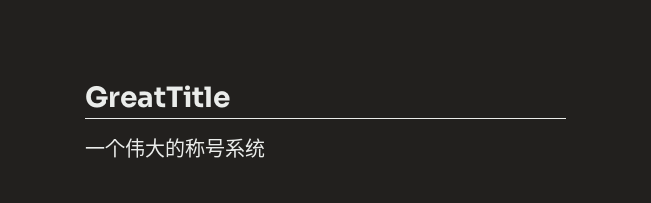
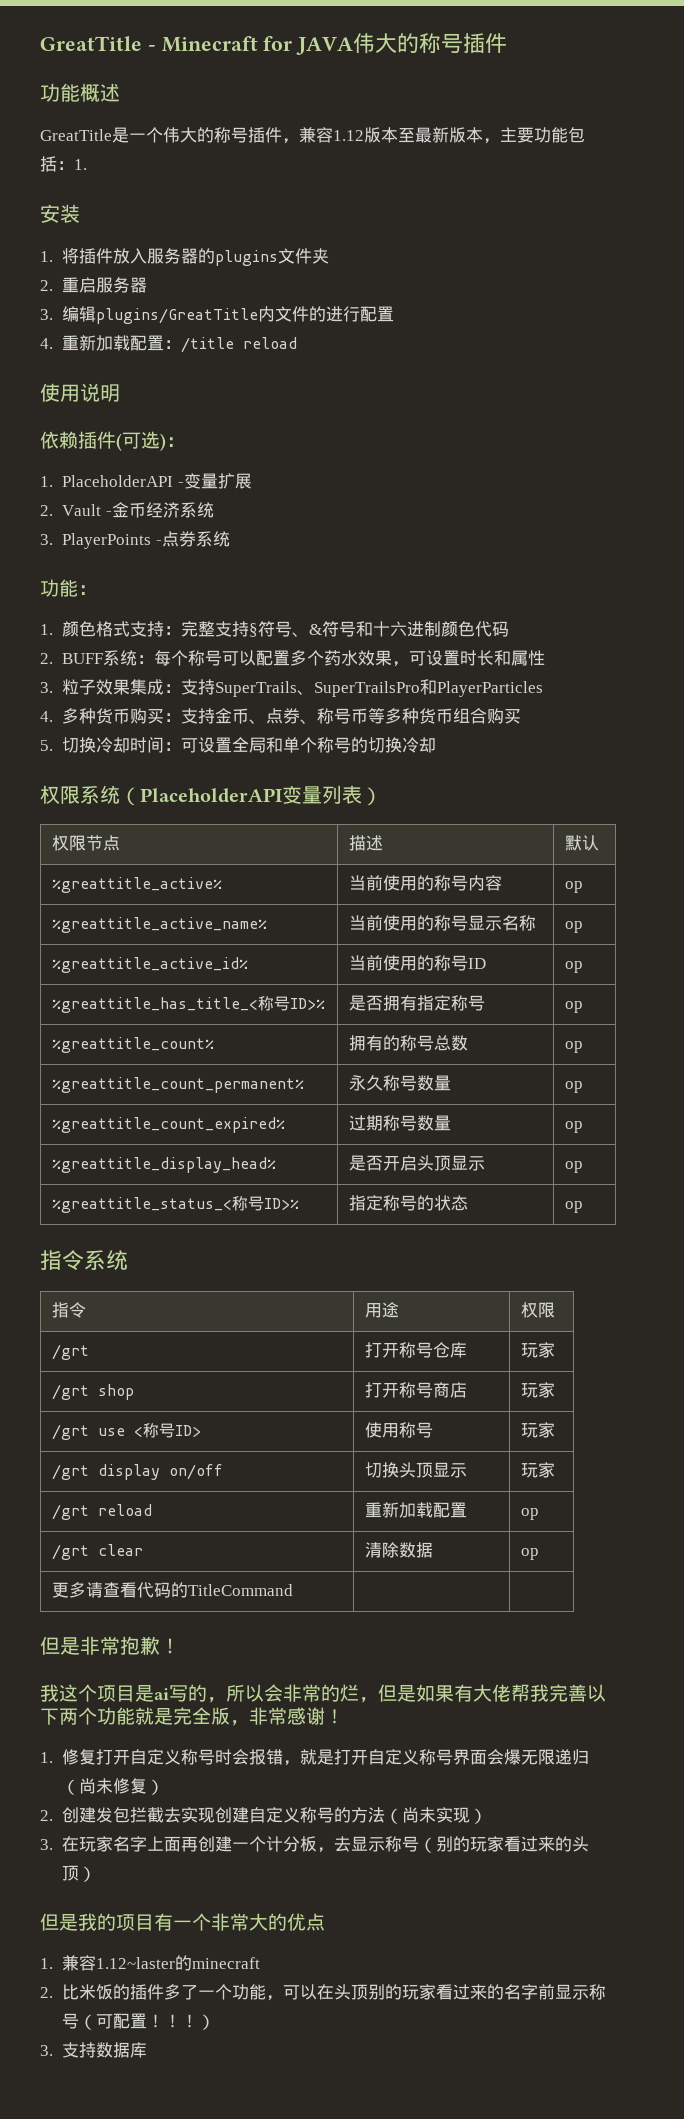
- GreatTitle
- 一个伟大的称号系统
+ GreatTitle - Minecraft for JAVA伟大的称号插件
+ 功能概述
+ GreatTitle是一个伟大的称号插件，兼容1.12版本至最新版本，主要功能包括：1.
+ 安装
+ 1.将插件放入服务器的plugins文件夹
+ 2.重启服务器
+ 3.编辑plugins/GreatTitle内文件的进行配置
+ 4.重新加载配置：/title reload
+ 使用说明
+ 依赖插件(可选)：
+ 1. PlaceholderAPI -变量扩展
+ 2. Vault -金币经济系统
+ 3. PlayerPoints -点券系统
+ 功能：
+ 1.颜色格式支持：完整支持§符号、&符号和十六进制颜色代码
+ 2. BUFF系统：每个称号可以配置多个药水效果，可设置时长和属性
+ 3.粒子效果集成：支持SuperTrails、SuperTrailsPro和PlayerParticles
+ 4.多种货币购买：支持金币、点券、称号币等多种货币组合购买
+ 5.切换冷却时间：可设置全局和单个称号的切换冷却
+ 权限系统（PlaceholderAPI变量列表）
+ 权限节点 | 描述 | 默认
+ %greattitle_active% | 当前使用的称号内容 | op
+ %greattitle_active_name% | 当前使用的称号显示名称 | op
+ %greattitle_active_id% | 当前使用的称号ID | op
+ %greattitle_has_title_<称号ID>% | 是否拥有指定称号 | op
+ %greattitle_count% | 拥有的称号总数 | op
+ %greattitle_count_permanent% | 永久称号数量 | op
+ %greattitle_count_expired% | 过期称号数量 | op
+ %greattitle_display_head% | 是否开启头顶显示 | op
+ %greattitle_status_<称号ID>% | 指定称号的状态 | op
+ 指令系统
+ 指令 | 用途 | 权限
+ /grt | 打开称号仓库 | 玩家
+ /grt shop | 打开称号商店 | 玩家
+ /grt use <称号ID> | 使用称号 | 玩家
+ /grt display on/off | 切换头顶显示 | 玩家
+ /grt reload | 重新加载配置 | op
+ /grt clear | 清除数据 | op
+ 更多请查看代码的TitleCommand | |
+ 但是非常抱歉！
+ 我这个项目是ai写的，所以会非常的烂，但是如果有大佬帮我完善以下两个功能就是完全版，非常感谢！
+ 1.修复打开自定义称号时会报错，就是打开自定义称号界面会爆无限递归（尚未修复）
+ 2.创建发包拦截去实现创建自定义称号的方法（尚未实现）
+ 3.在玩家名字上面再创建一个计分板，去显示称号（别的玩家看过来的头顶）
+ 但是我的项目有一个非常大的优点
+ 1.兼容1.12~laster的minecraft
+ 2.比米饭的插件多了一个功能，可以在头顶别的玩家看过来的名字前显示称号（可配置！！！）
+ 3.支持数据库

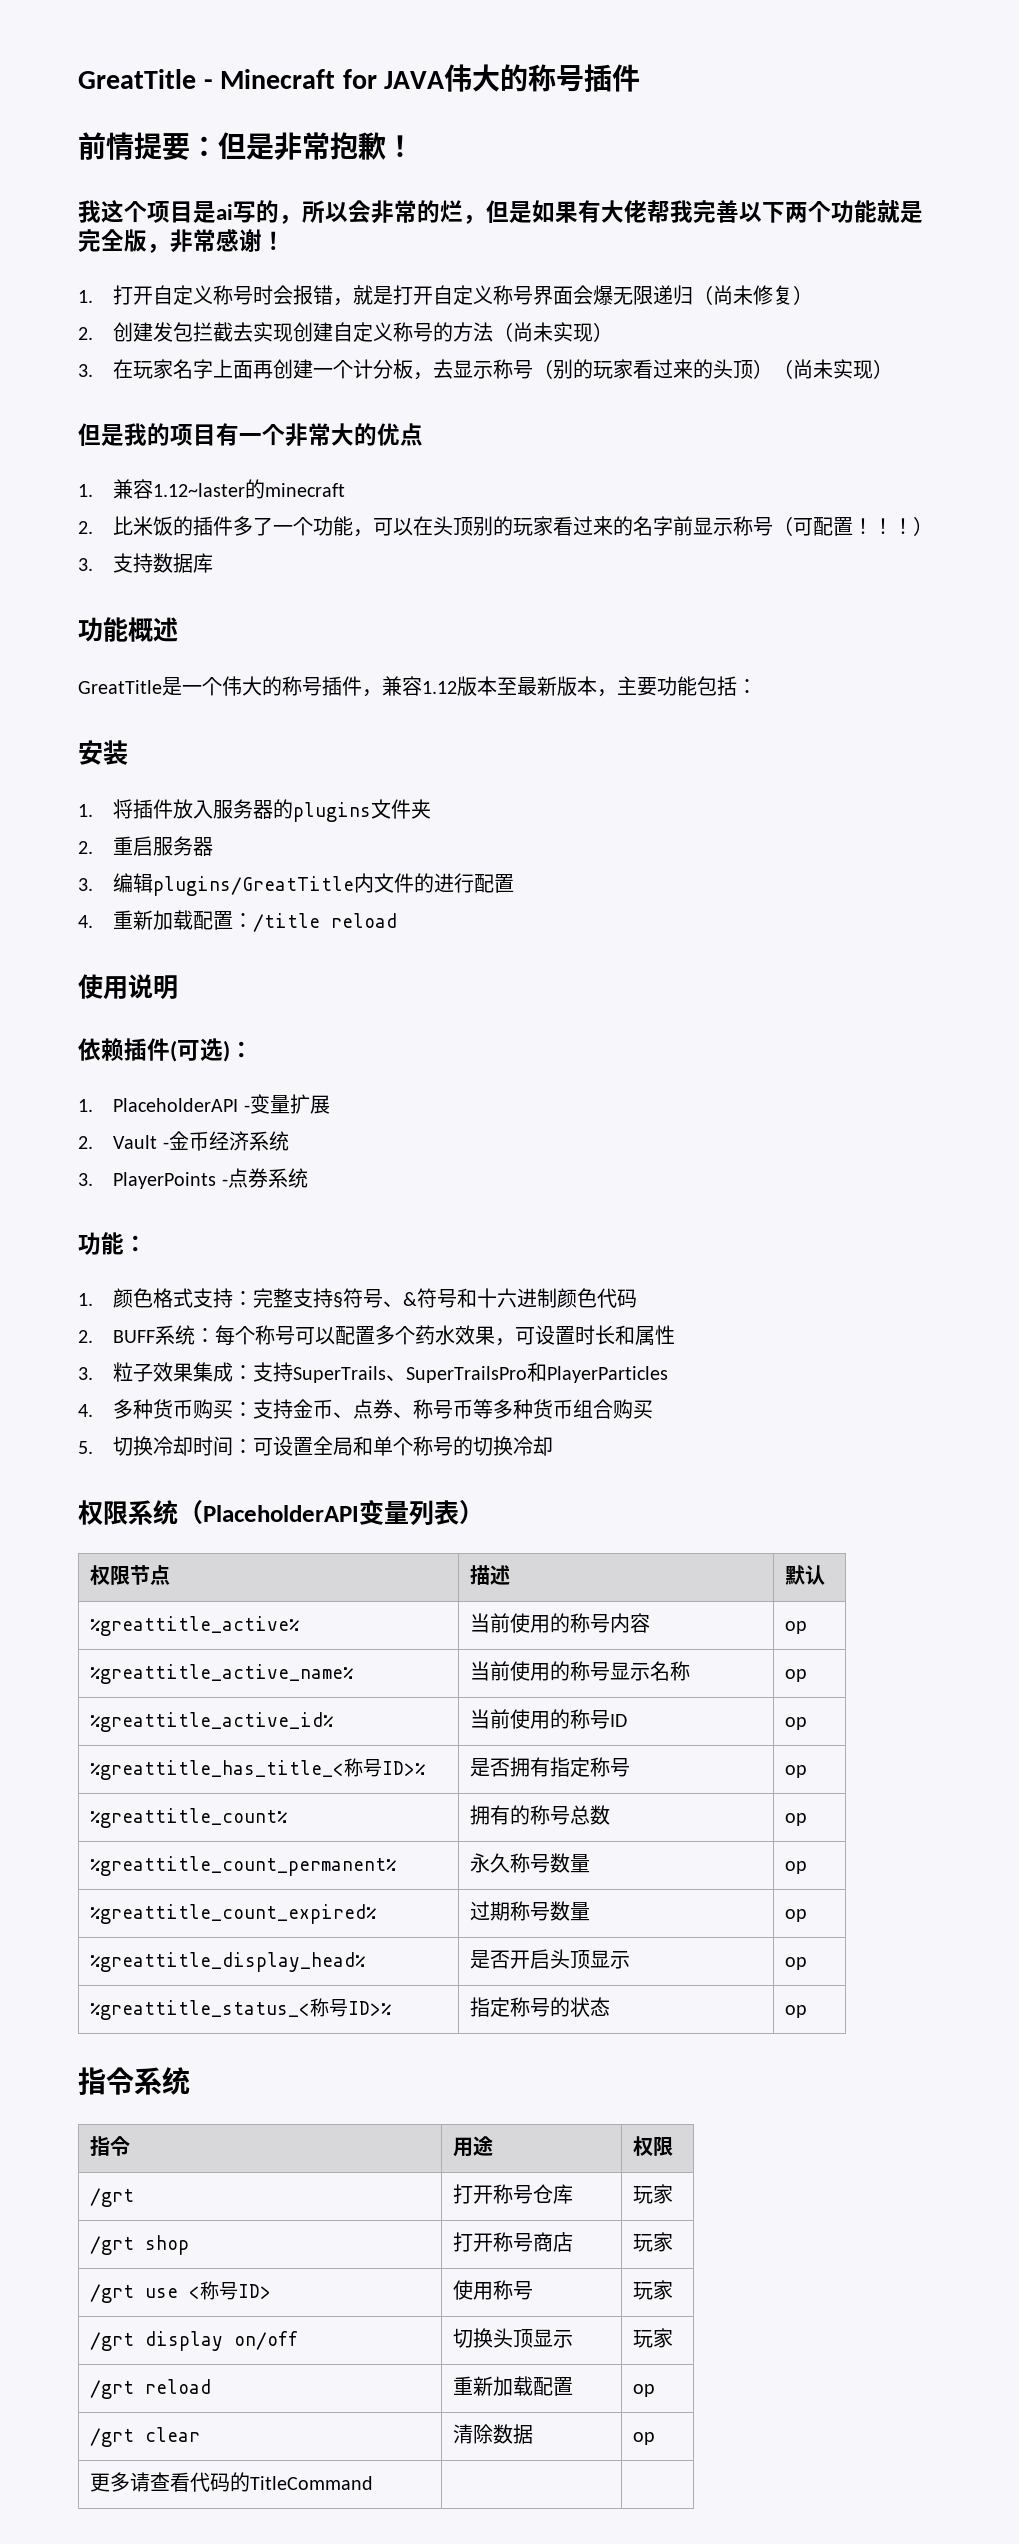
+ 前情提要：但是非常抱歉！
+ 我这个项目是ai写的，所以会非常的烂，但是如果有大佬帮我完善以下两个功能就是完全版，非常感谢！
+ 1.打开自定义称号时会报错，就是打开自定义称号界面会爆无限递归（尚未修复）
+ 2.创建发包拦截去实现创建自定义称号的方法（尚未实现）
+ 3.在玩家名字上面再创建一个计分板，去显示称号（别的玩家看过来的头顶）（尚未实现）
+ 但是我的项目有一个非常大的优点
+ 1.兼容1.12~laster的minecraft
+ 2.比米饭的插件多了一个功能，可以在头顶别的玩家看过来的名字前显示称号（可配置！！！）
+ 3.支持数据库
- GreatTitle是一个伟大的称号插件，兼容1.12版本至最新版本，主要功能包括：1.
+ GreatTitle是一个伟大的称号插件，兼容1.12版本至最新版本，主要功能包括：
- 但是非常抱歉！
- 我这个项目是ai写的，所以会非常的烂，但是如果有大佬帮我完善以下两个功能就是完全版，非常感谢！
- 1.修复打开自定义称号时会报错，就是打开自定义称号界面会爆无限递归（尚未修复）
- 2.创建发包拦截去实现创建自定义称号的方法（尚未实现）
- 3.在玩家名字上面再创建一个计分板，去显示称号（别的玩家看过来的头顶）
- 但是我的项目有一个非常大的优点
- 1.兼容1.12~laster的minecraft
- 2.比米饭的插件多了一个功能，可以在头顶别的玩家看过来的名字前显示称号（可配置！！！）
- 3.支持数据库

